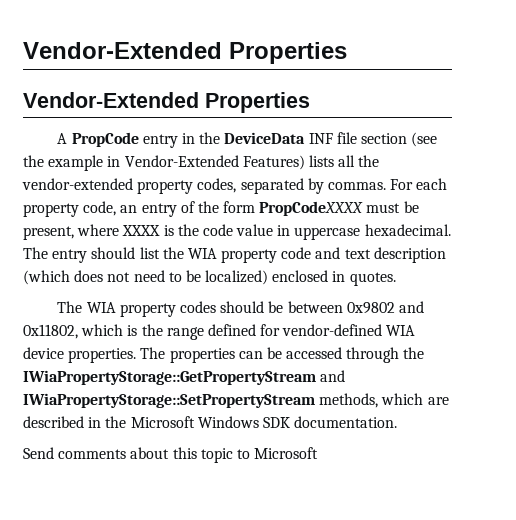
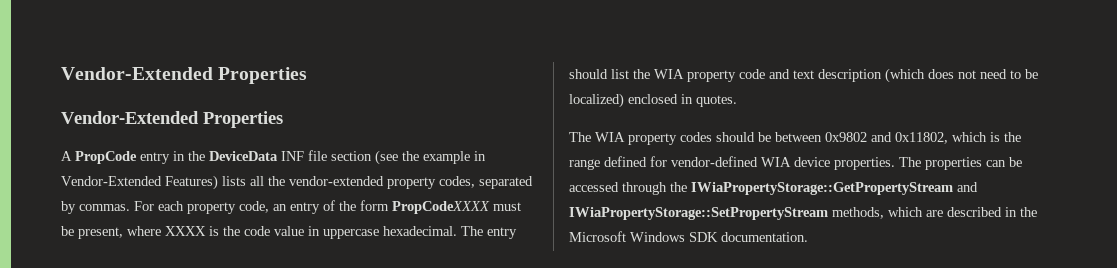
- Send comments about this topic to Microsoft

